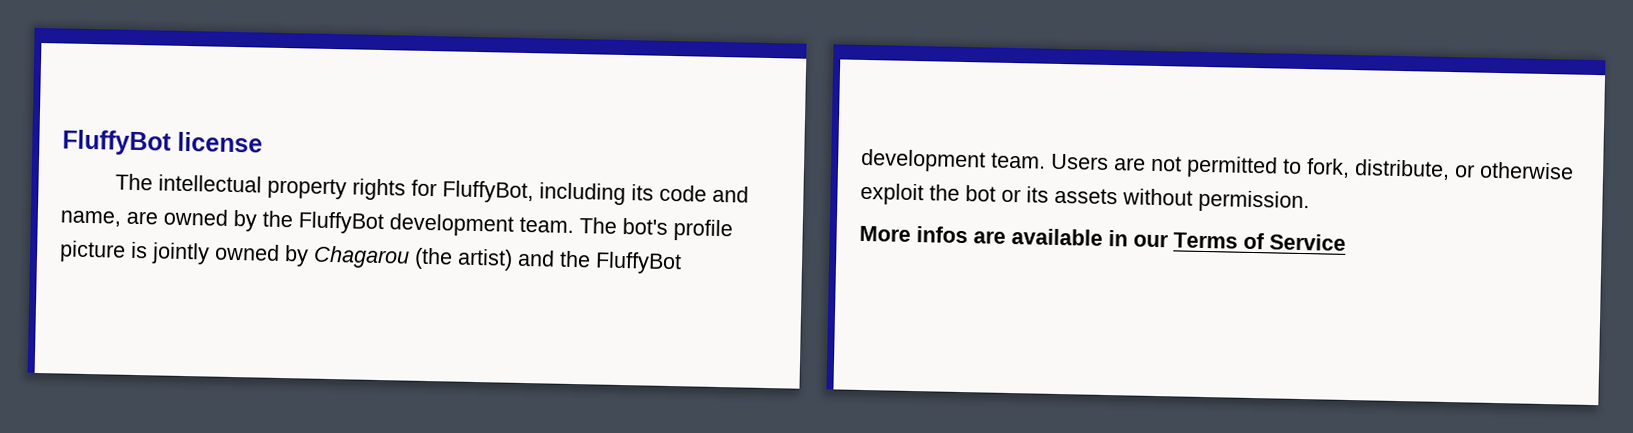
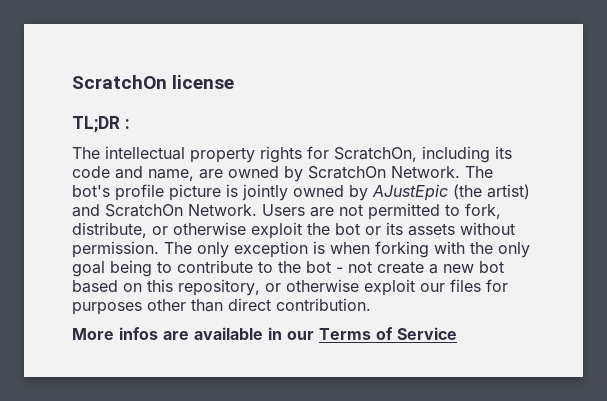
- FluffyBot license
+ ScratchOn license
+ TL;DR :
- The intellectual property rights for FluffyBot, including its code and name, are owned by the FluffyBot development team.
+ The intellectual property rights for ScratchOn, including its code and name, are owned by ScratchOn Network.
- The bot's profile picture is jointly owned by Chagarou (the artist) and the FluffyBot development team.
+ The bot's profile picture is jointly owned by AJustEpic (the artist) and ScratchOn Network.
+ The only exception is when forking with the only goal being to contribute to the bot - not create a new bot based on this repository, or otherwise exploit our files for purposes other than direct contribution.

